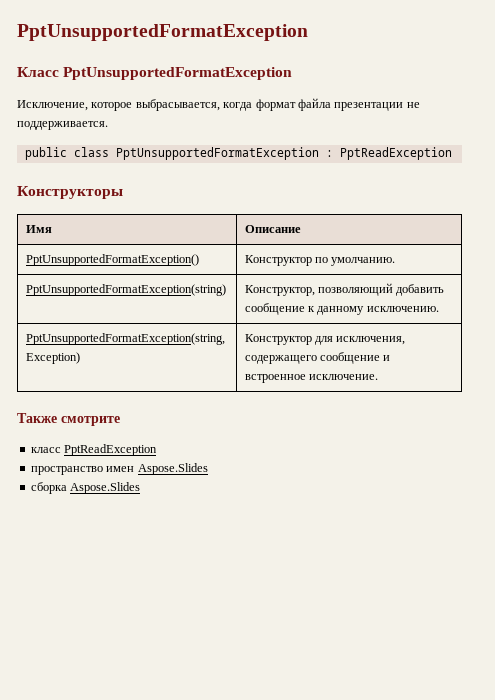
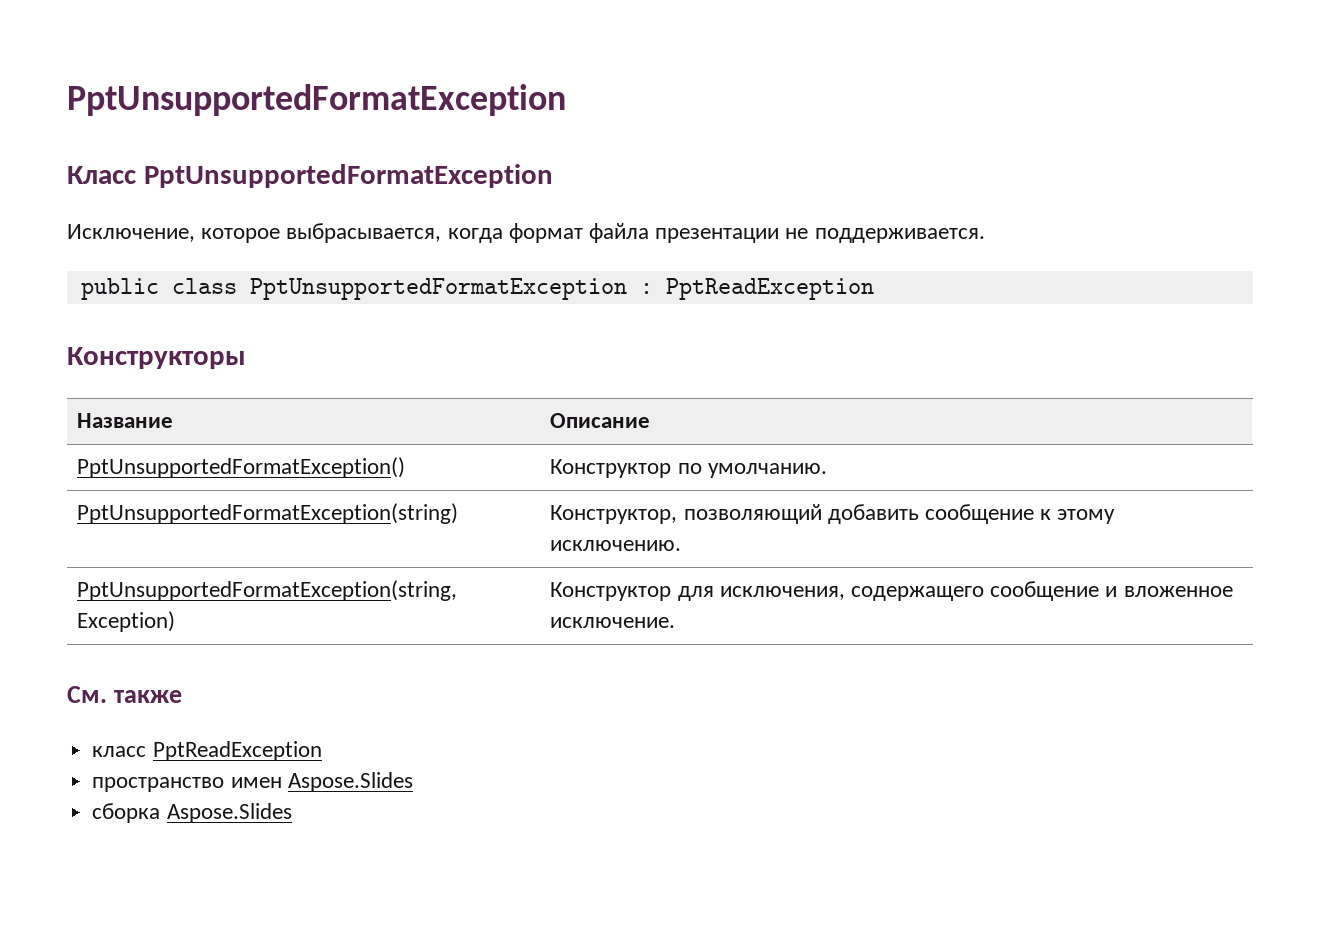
- Имя | Описание
+ Название | Описание
- PptUnsupportedFormatException(string) | Конструктор, позволяющий добавить сообщение к данному исключению.
+ PptUnsupportedFormatException(string) | Конструктор, позволяющий добавить сообщение к этому исключению.
- PptUnsupportedFormatException(string, Exception) | Конструктор для исключения, содержащего сообщение и встроенное исключение.
+ PptUnsupportedFormatException(string, Exception) | Конструктор для исключения, содержащего сообщение и вложенное исключение.
- Также смотрите
+ См. также

